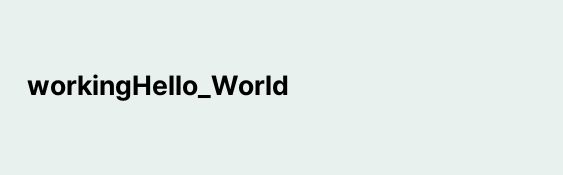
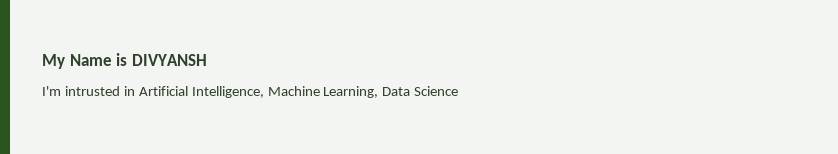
- workingHello_World
+ My Name is DIVYANSH
+ I'm intrusted in Artificial Intelligence, Machine Learning, Data Science

